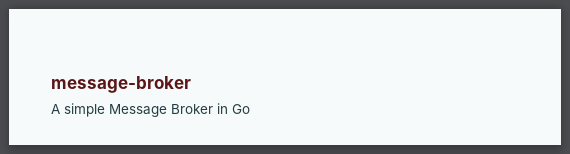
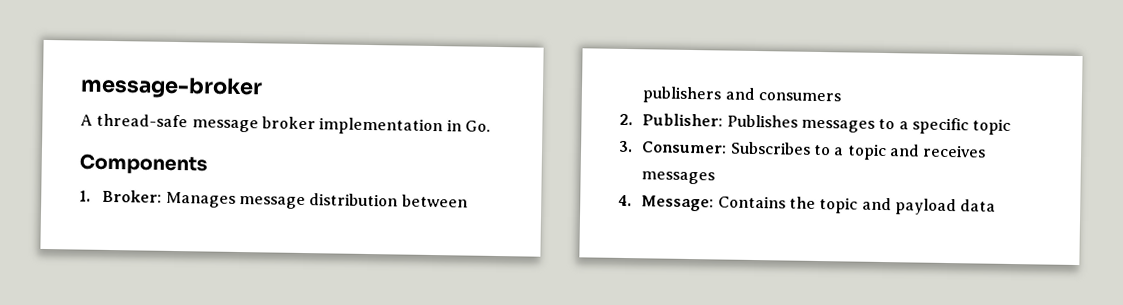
- A simple Message Broker in Go
+ A thread-safe message broker implementation in Go.
+ Components
+ 1. Broker: Manages message distribution between publishers and consumers
+ 2. Publisher: Publishes messages to a specific topic
+ 3. Consumer: Subscribes to a topic and receives messages
+ 4. Message: Contains the topic and payload data

